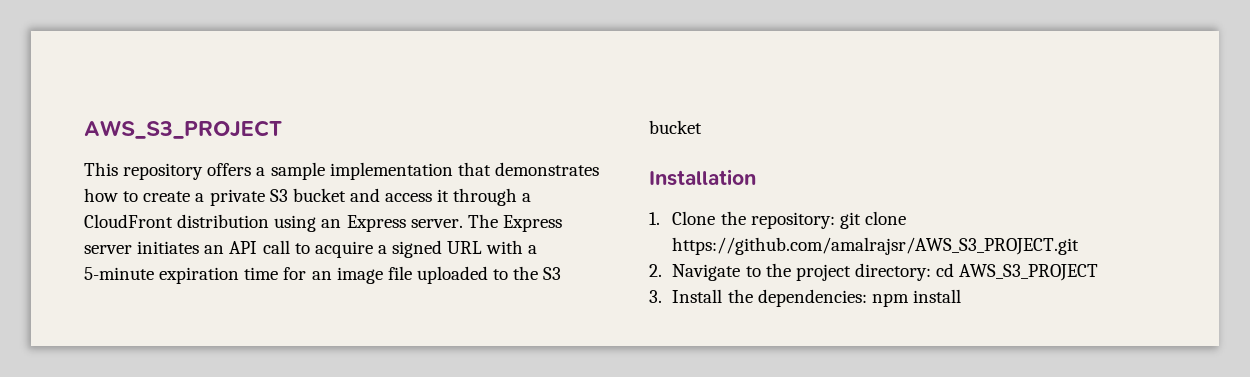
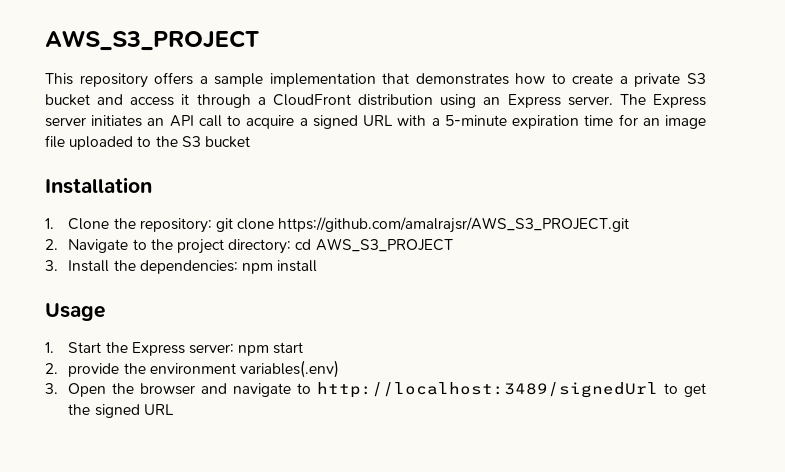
+ Usage
+ 1. Start the Express server: npm start
+ 2. provide the environment variables(.env)
+ 3. Open the browser and navigate to http://localhost:3489/signedUrl to get the signed URL

